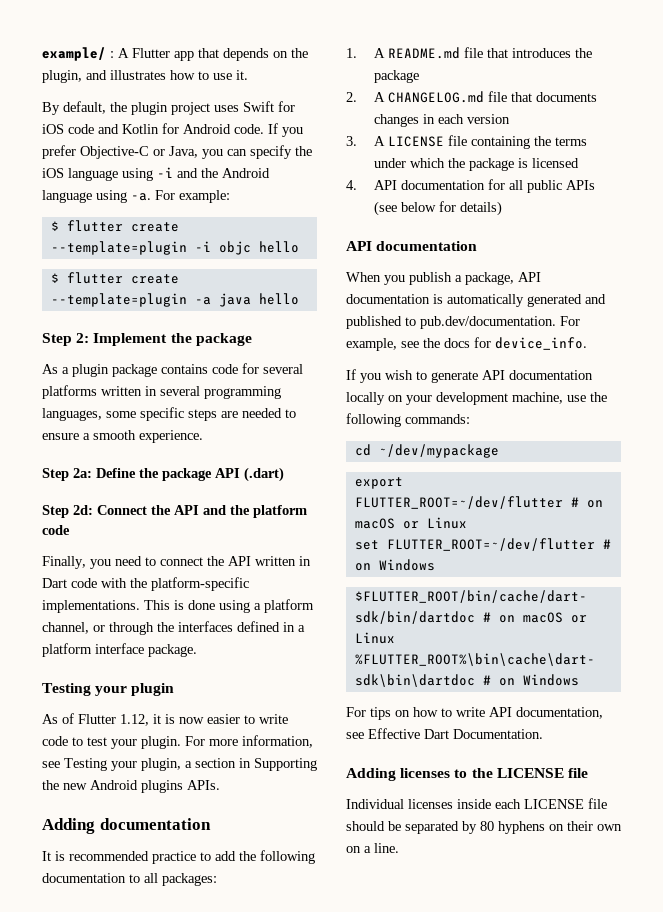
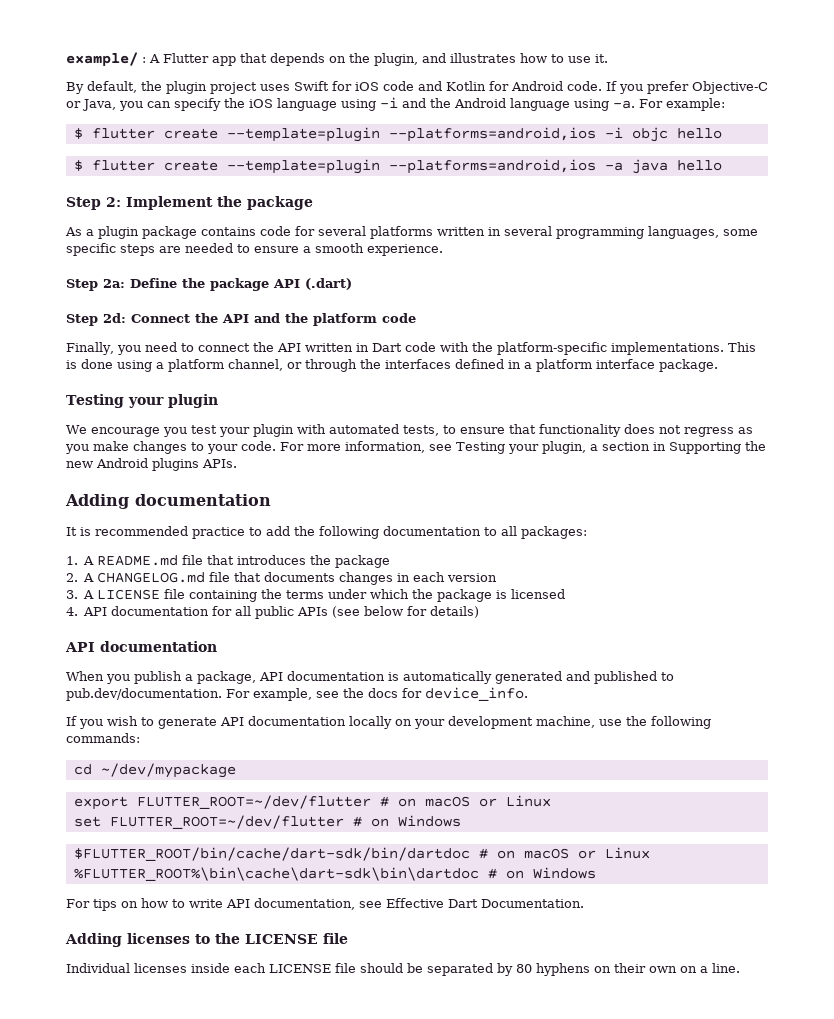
- $ flutter create --template=plugin -i objc hello
+ $ flutter create --template=plugin --platforms=android,ios -i objc hello
- $ flutter create --template=plugin -a java hello
+ $ flutter create --template=plugin --platforms=android,ios -a java hello
- As of Flutter 1.12, it is now easier to write code to test your plugin.
+ We encourage you test your plugin with automated tests, to ensure that functionality does not regress as you make changes to your code.

